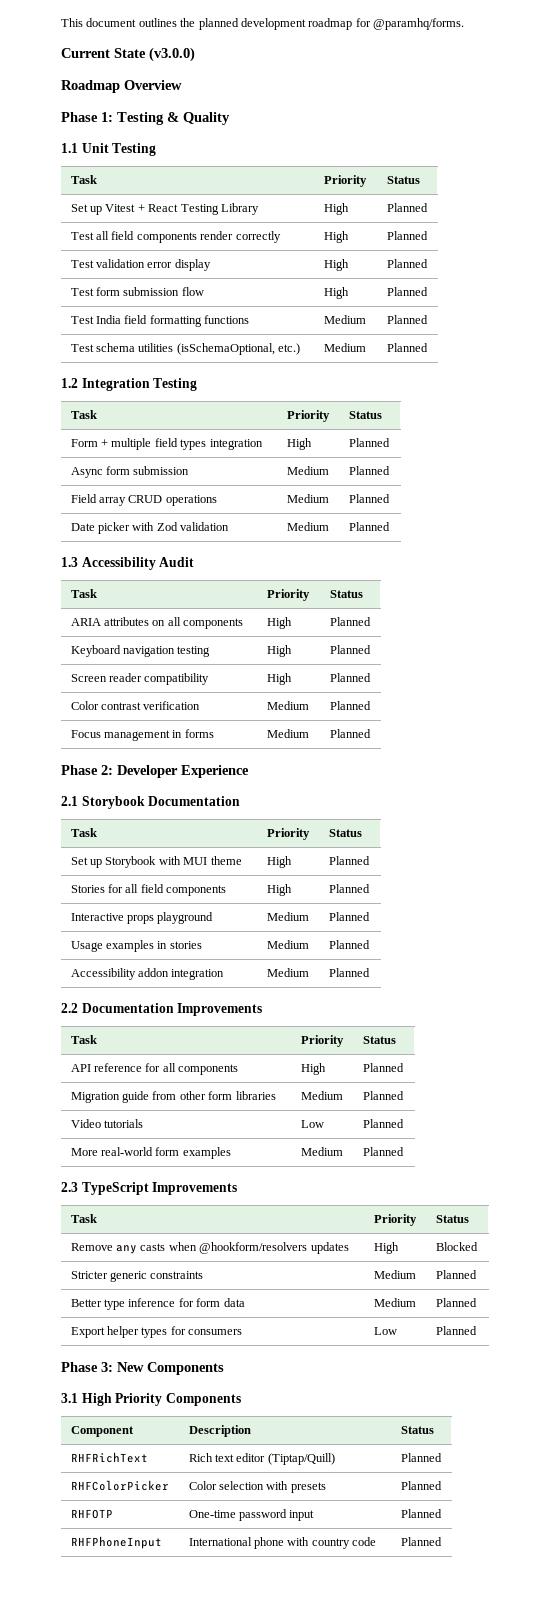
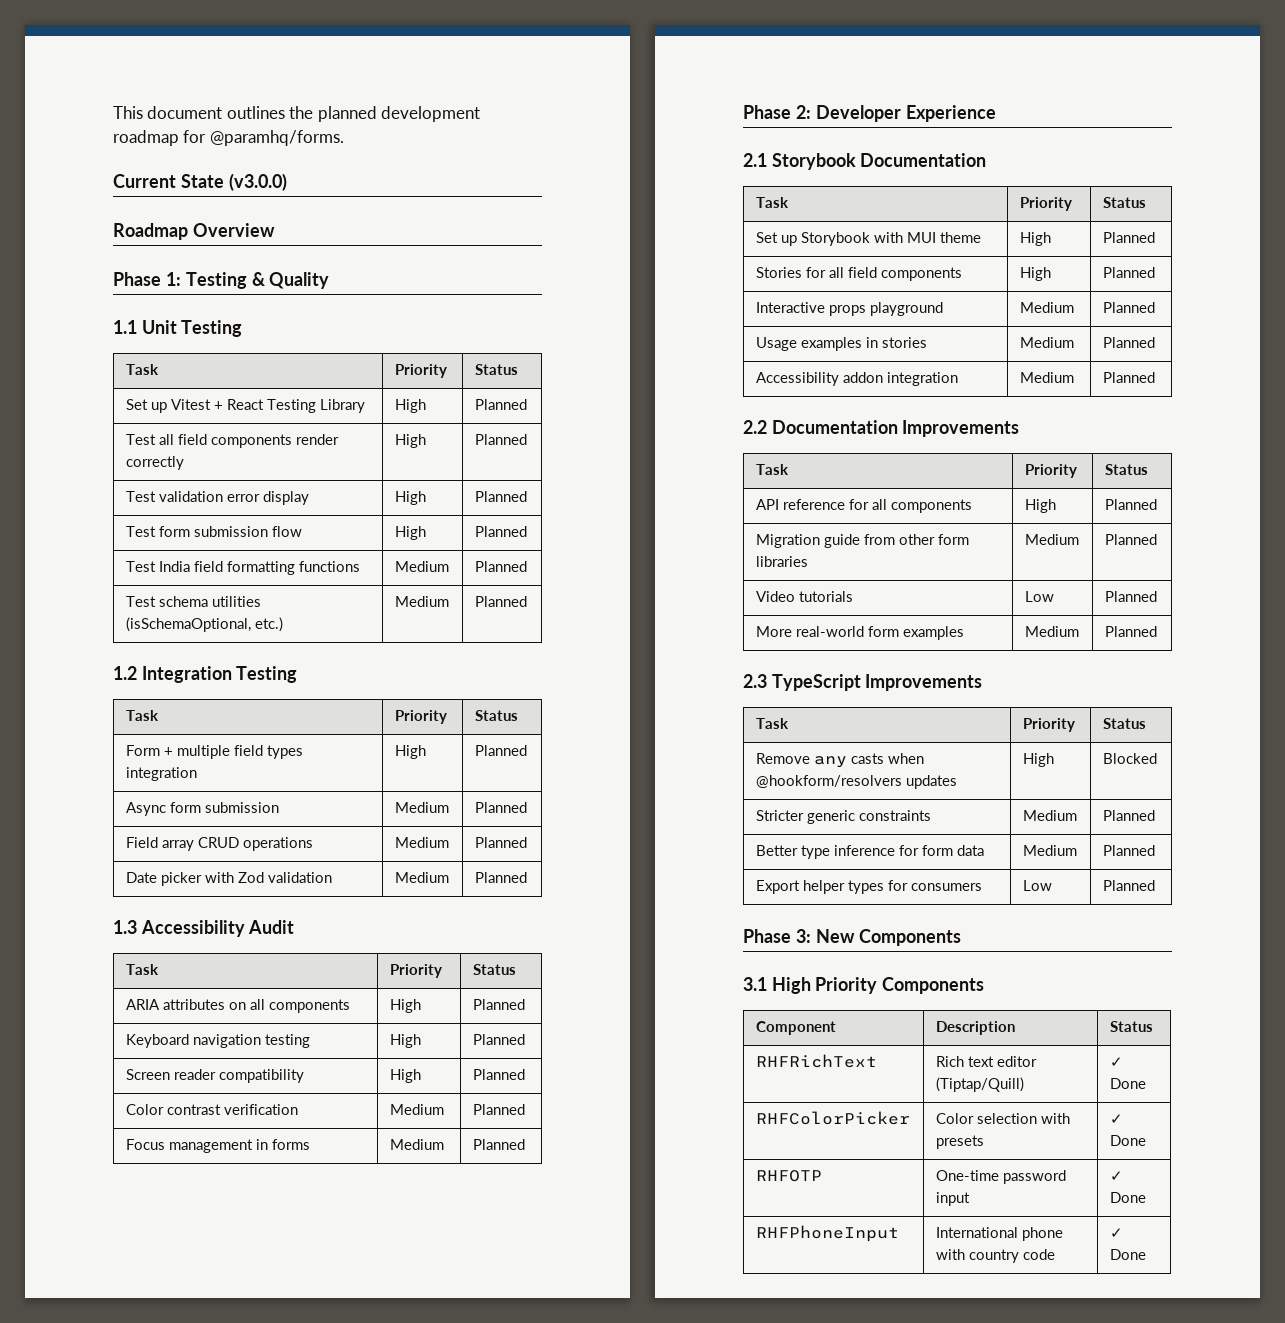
- RHFRichText | Rich text editor (Tiptap/Quill) | Planned
+ RHFRichText | Rich text editor (Tiptap/Quill) | ✓ Done
- RHFColorPicker | Color selection with presets | Planned
+ RHFColorPicker | Color selection with presets | ✓ Done
- RHFOTP | One-time password input | Planned
+ RHFOTP | One-time password input | ✓ Done
- RHFPhoneInput | International phone with country code | Planned
+ RHFPhoneInput | International phone with country code | ✓ Done

